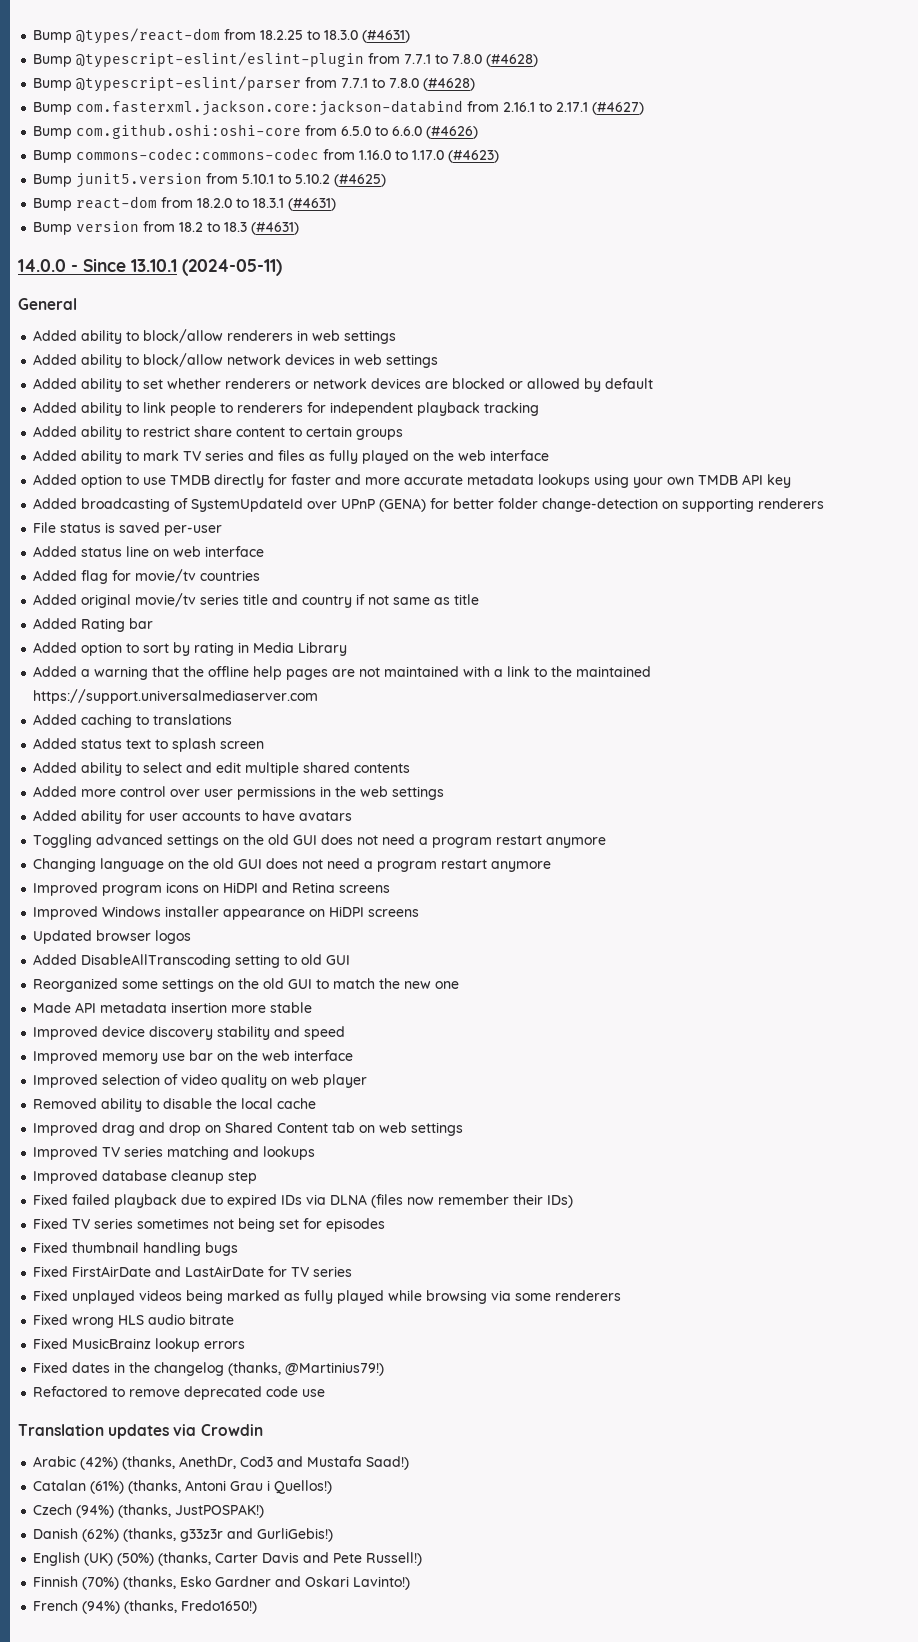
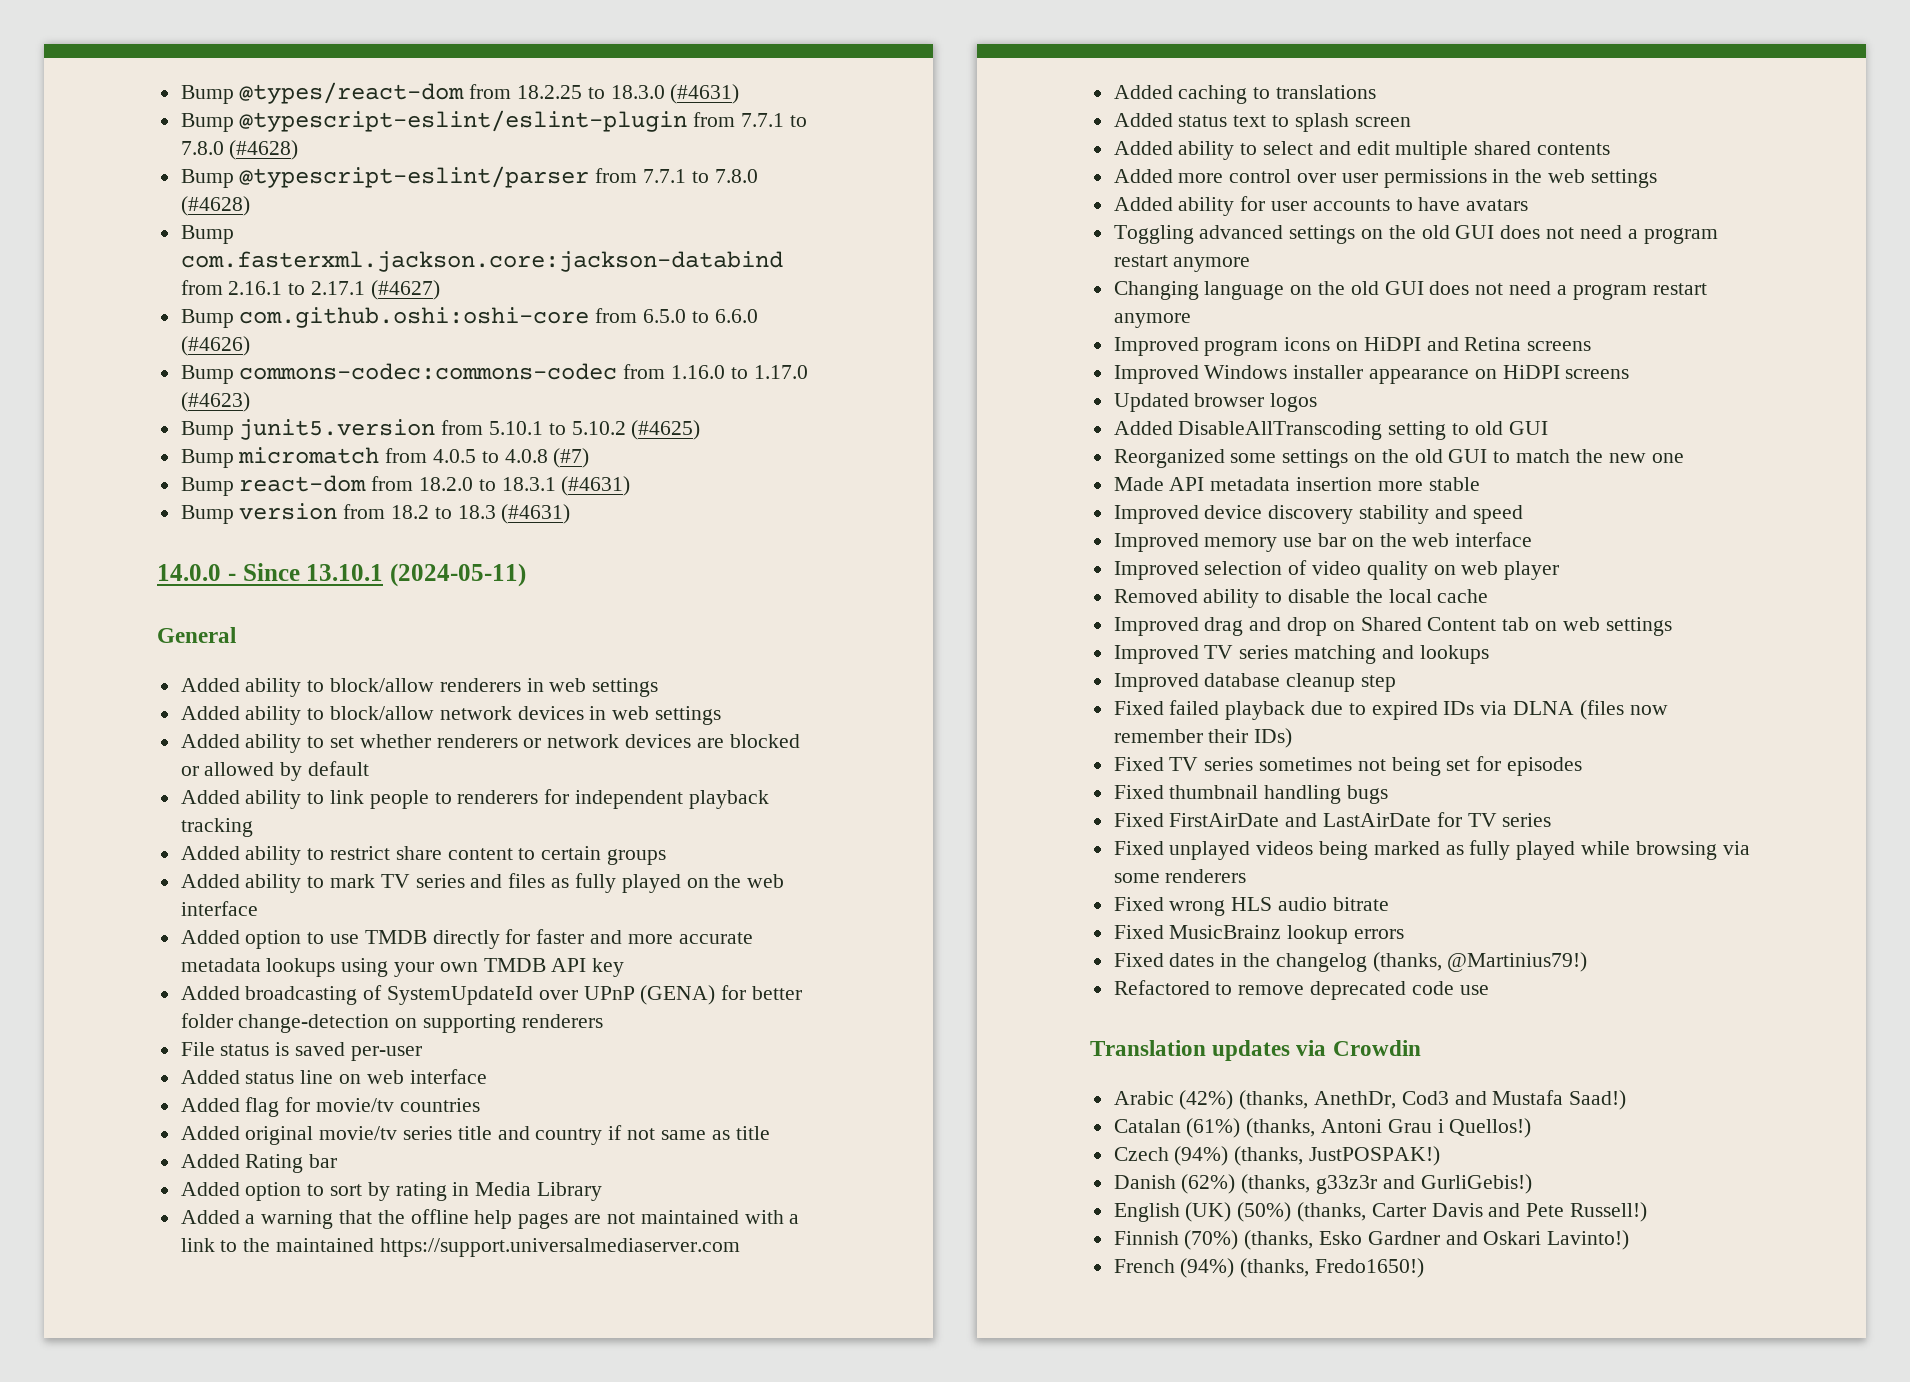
+ Bump micromatch from 4.0.5 to 4.0.8 (#7)

